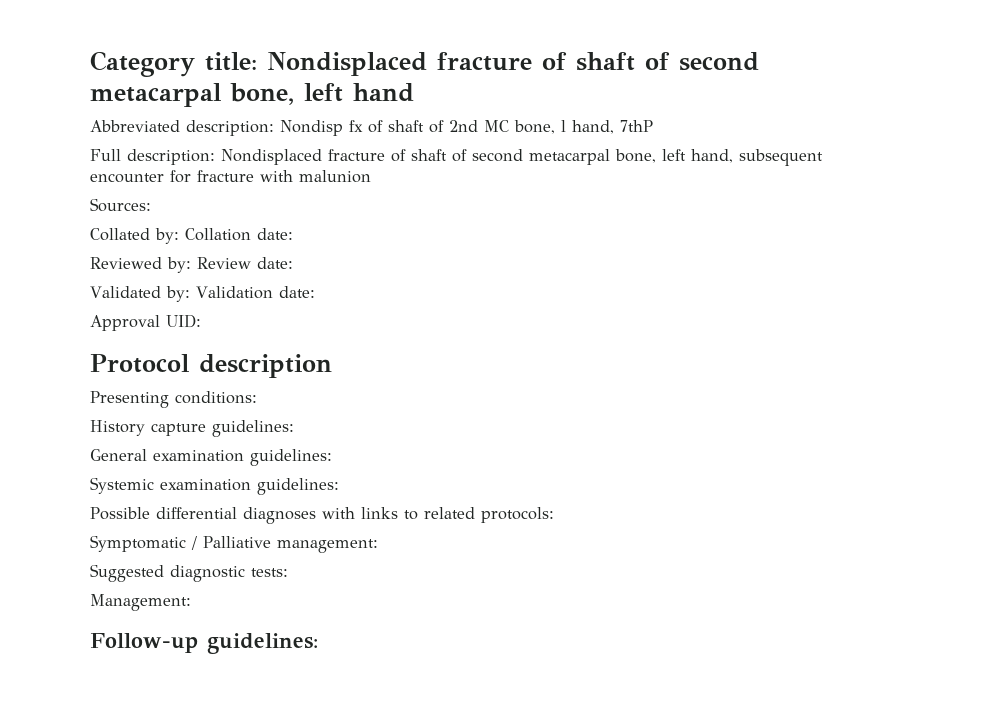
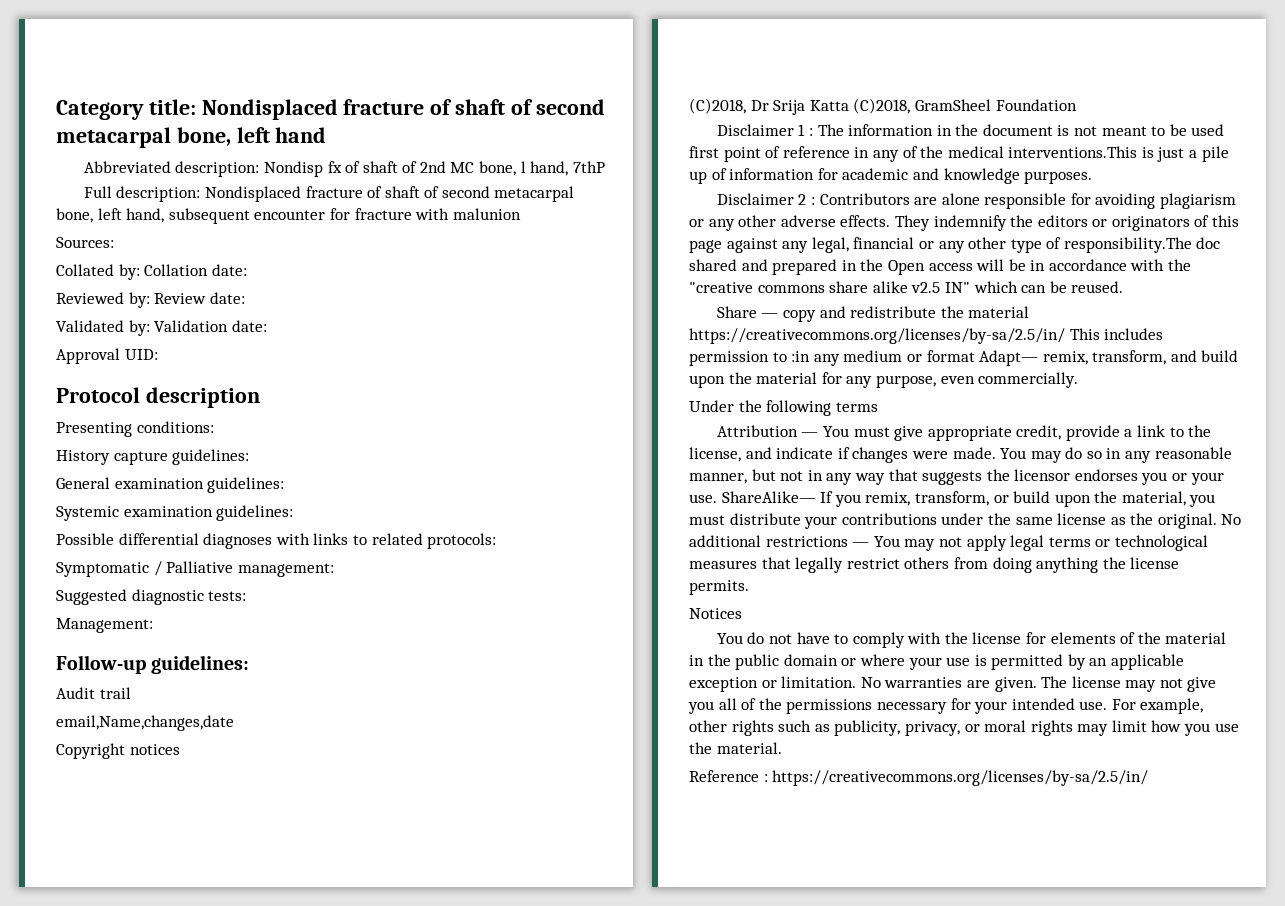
+ Audit trail
+ email,Name,changes,date
+ Copyright notices
+ (C)2018, Dr Srija Katta (C)2018, GramSheel Foundation
+ Disclaimer 1 : The information in the document is not meant to be used first point of reference in any of the medical interventions.This is just a pile up of information for academic and knowledge purposes.
+ Disclaimer 2 : Contributors are alone responsible for avoiding plagiarism or any other adverse effects. They indemnify the editors or originators of this page against any legal, financial or any other type of responsibility.The doc shared and prepared in the Open access will be in accordance with the "creative commons share alike v2.5 IN" which can be reused.
+ Share — copy and redistribute the material https://creativecommons.org/licenses/by-sa/2.5/in/ This includes permission to :in any medium or format Adapt— remix, transform, and build upon the material for any purpose, even commercially.
+ Under the following terms
+ Attribution — You must give appropriate credit, provide a link to the license, and indicate if changes were made. You may do so in any reasonable manner, but not in any way that suggests the licensor endorses you or your use. ShareAlike— If you remix, transform, or build upon the material, you must distribute your contributions under the same license as the original. No additional restrictions — You may not apply legal terms or technological measures that legally restrict others from doing anything the license permits.
+ Notices
+ You do not have to comply with the license for elements of the material in the public domain or where your use is permitted by an applicable exception or limitation. No warranties are given. The license may not give you all of the permissions necessary for your intended use. For example, other rights such as publicity, privacy, or moral rights may limit how you use the material.
+ Reference : https://creativecommons.org/licenses/by-sa/2.5/in/

